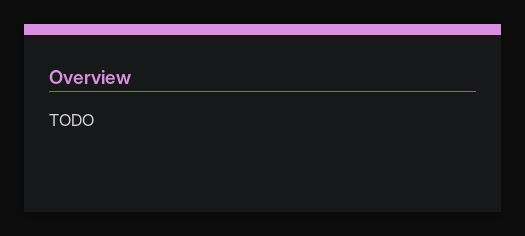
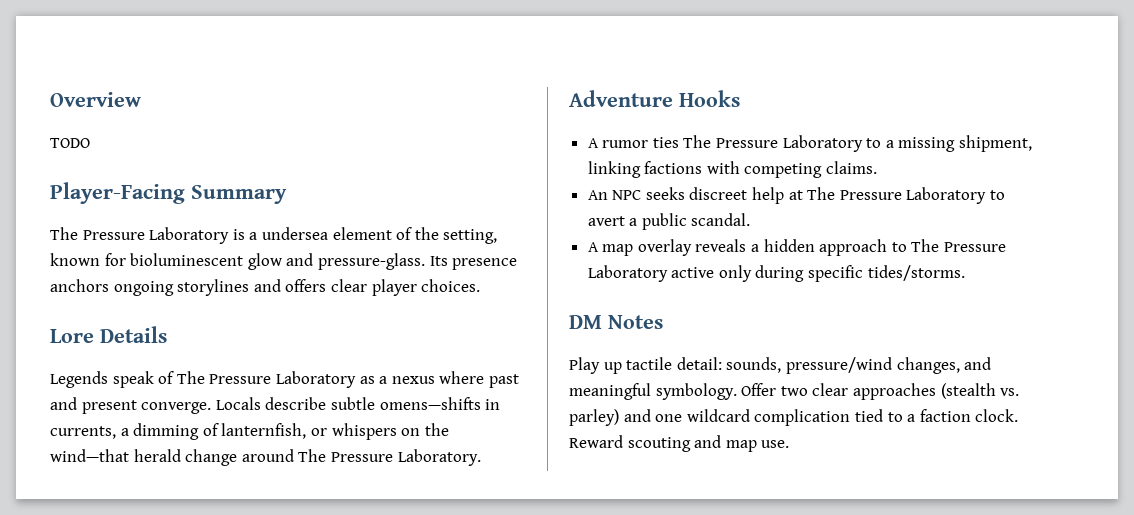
+ Player-Facing Summary
+ The Pressure Laboratory is a undersea element of the setting, known for bioluminescent glow and pressure-glass. Its presence anchors ongoing storylines and offers clear player choices.
+ Lore Details
+ Legends speak of The Pressure Laboratory as a nexus where past and present converge. Locals describe subtle omens—shifts in currents, a dimming of lanternfish, or whispers on the wind—that herald change around The Pressure Laboratory.
+ Adventure Hooks
+ A rumor ties The Pressure Laboratory to a missing shipment, linking factions with competing claims.
+ An NPC seeks discreet help at The Pressure Laboratory to avert a public scandal.
+ A map overlay reveals a hidden approach to The Pressure Laboratory active only during specific tides/storms.
+ DM Notes
+ Play up tactile detail: sounds, pressure/wind changes, and meaningful symbology. Offer two clear approaches (stealth vs. parley) and one wildcard complication tied to a faction clock. Reward scouting and map use.

